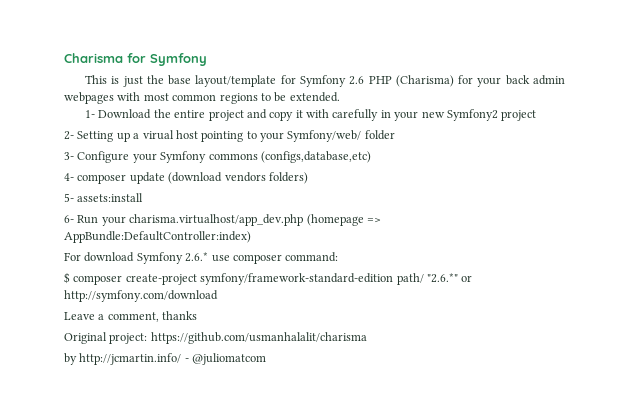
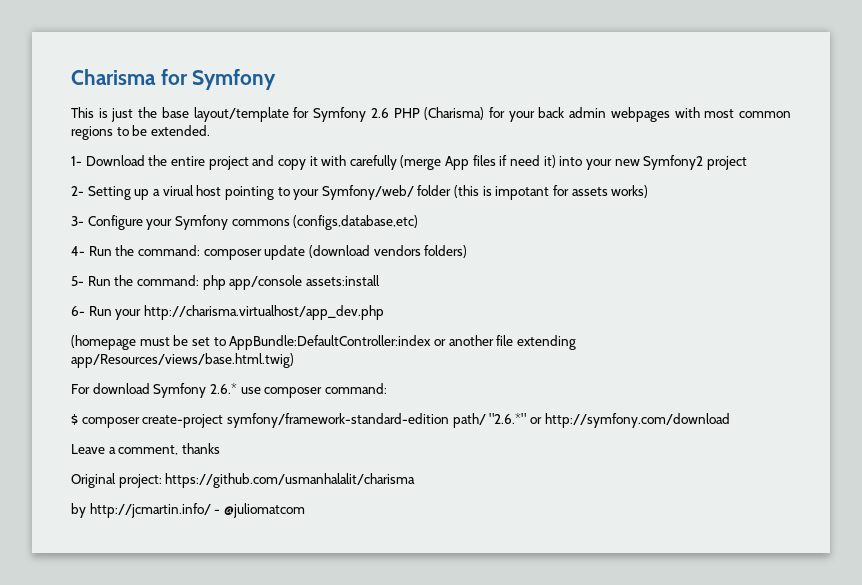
- 1- Download the entire project and copy it with carefully in your new Symfony2 project
+ 1- Download the entire project and copy it with carefully (merge App files if need it) into your new Symfony2 project
- 2- Setting up a virual host pointing to your Symfony/web/ folder
+ 2- Setting up a virual host pointing to your Symfony/web/ folder (this is impotant for assets works)
- 4- composer update (download vendors folders)
+ 4- Run the command: composer update (download vendors folders)
- 5- assets:install
+ 5- Run the command: php app/console assets:install
- 6- Run your charisma.virtualhost/app_dev.php (homepage => AppBundle:DefaultController:index)
+ 6- Run your http://charisma.virtualhost/app_dev.php
+ (homepage must be set to AppBundle:DefaultController:index or another file extending app/Resources/views/base.html.twig)

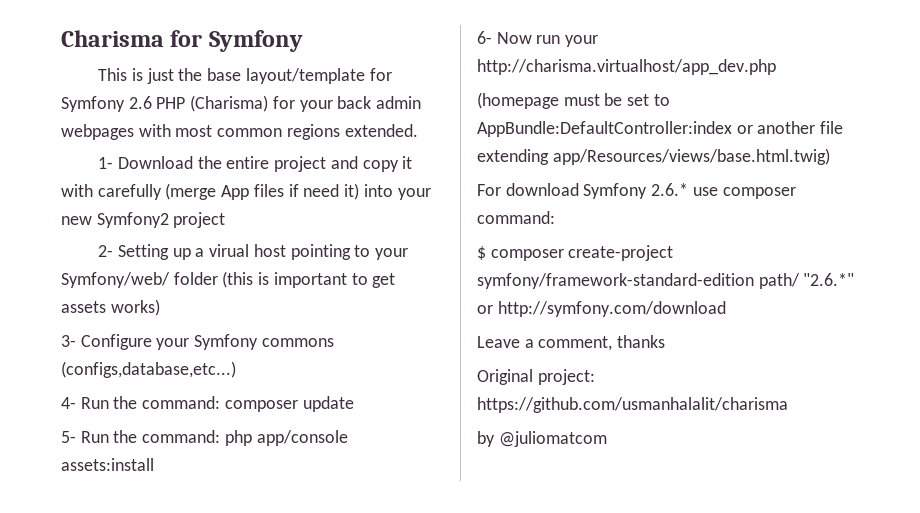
- This is just the base layout/template for Symfony 2.6 PHP (Charisma) for your back admin webpages with most common regions to be extended.
+ This is just the base layout/template for Symfony 2.6 PHP (Charisma) for your back admin webpages with most common regions extended.
- 2- Setting up a virual host pointing to your Symfony/web/ folder (this is impotant for assets works)
+ 2- Setting up a virual host pointing to your Symfony/web/ folder (this is important to get assets works)
- 3- Configure your Symfony commons (configs,database,etc)
+ 3- Configure your Symfony commons (configs,database,etc...)
- 4- Run the command: composer update (download vendors folders)
+ 4- Run the command: composer update
- 6- Run your http://charisma.virtualhost/app_dev.php
+ 6- Now run your http://charisma.virtualhost/app_dev.php
- by http://jcmartin.info/ - @juliomatcom
+ by @juliomatcom

